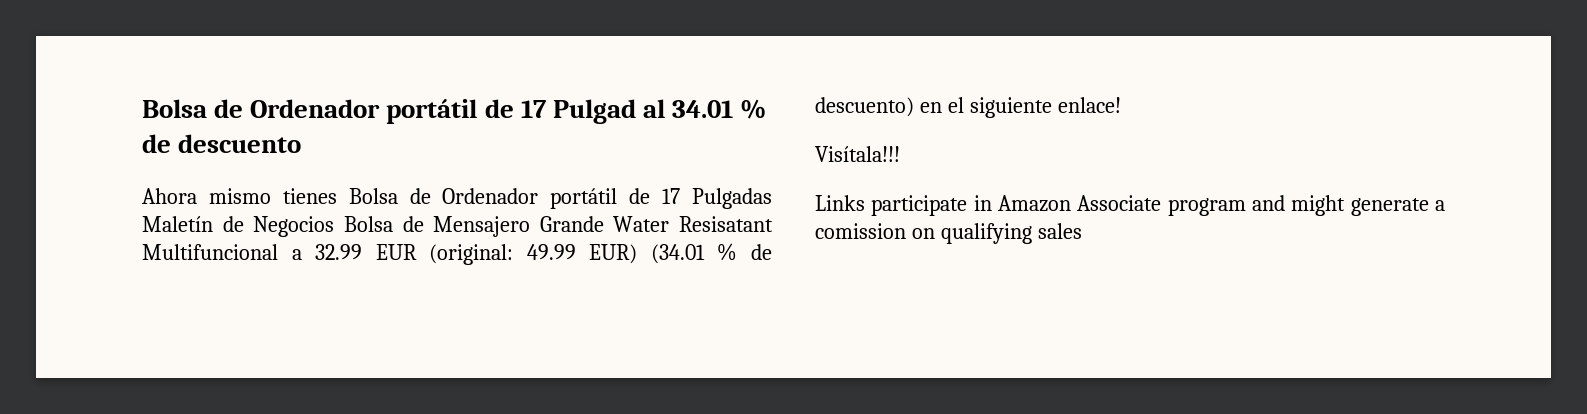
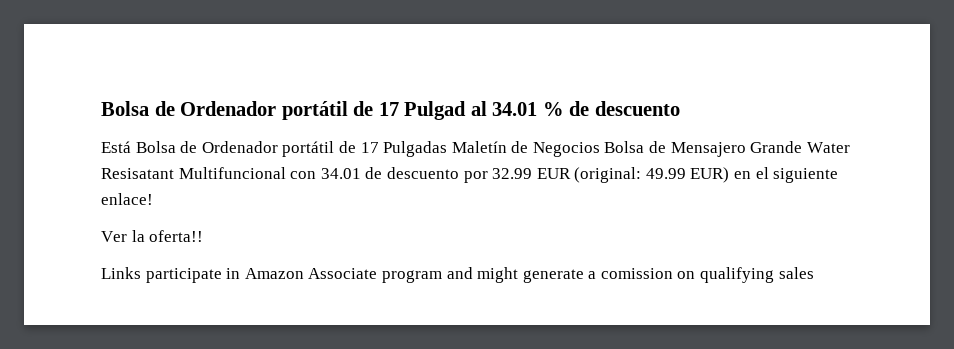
- Ahora mismo tienes Bolsa de Ordenador portátil de 17 Pulgadas Maletín de Negocios Bolsa de Mensajero Grande Water Resisatant Multifuncional a 32.99 EUR (original: 49.99 EUR) (34.01 % de descuento) en el siguiente enlace!
+ Está Bolsa de Ordenador portátil de 17 Pulgadas Maletín de Negocios Bolsa de Mensajero Grande Water Resisatant Multifuncional con 34.01 de descuento por 32.99 EUR (original: 49.99 EUR) en el siguiente enlace!
- Visítala!!!
+ Ver la oferta!!

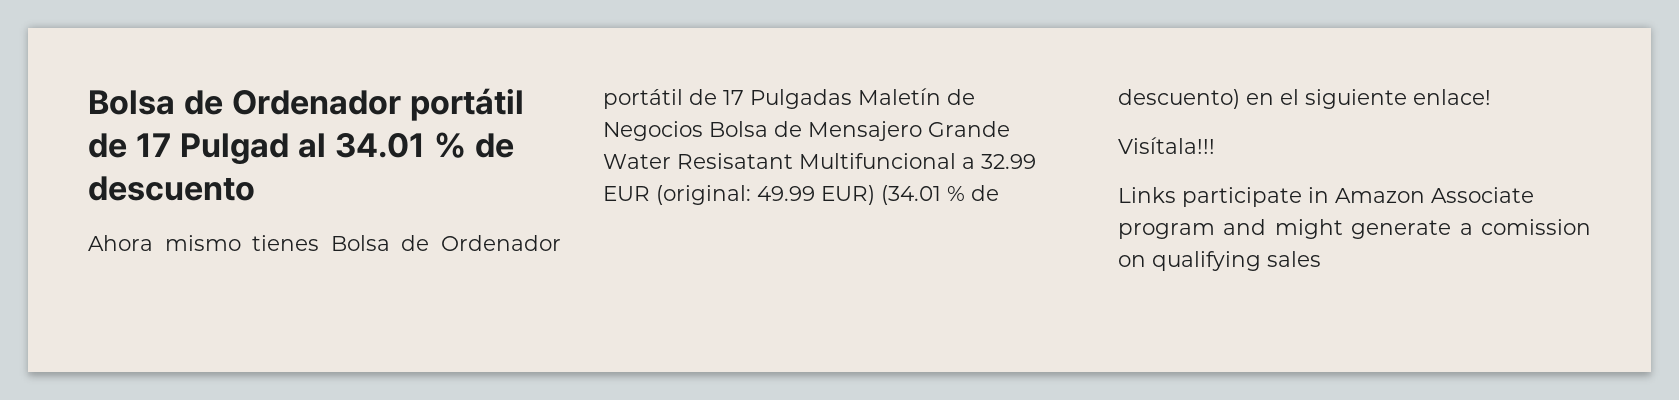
- Está Bolsa de Ordenador portátil de 17 Pulgadas Maletín de Negocios Bolsa de Mensajero Grande Water Resisatant Multifuncional con 34.01 de descuento por 32.99 EUR (original: 49.99 EUR) en el siguiente enlace!
+ Ahora mismo tienes Bolsa de Ordenador portátil de 17 Pulgadas Maletín de Negocios Bolsa de Mensajero Grande Water Resisatant Multifuncional a 32.99 EUR (original: 49.99 EUR) (34.01 % de descuento) en el siguiente enlace!
- Ver la oferta!!
+ Visítala!!!

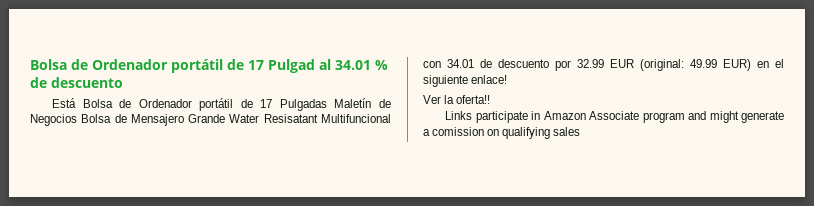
- Ahora mismo tienes Bolsa de Ordenador portátil de 17 Pulgadas Maletín de Negocios Bolsa de Mensajero Grande Water Resisatant Multifuncional a 32.99 EUR (original: 49.99 EUR) (34.01 % de descuento) en el siguiente enlace!
+ Está Bolsa de Ordenador portátil de 17 Pulgadas Maletín de Negocios Bolsa de Mensajero Grande Water Resisatant Multifuncional con 34.01 de descuento por 32.99 EUR (original: 49.99 EUR) en el siguiente enlace!
- Visítala!!!
+ Ver la oferta!!

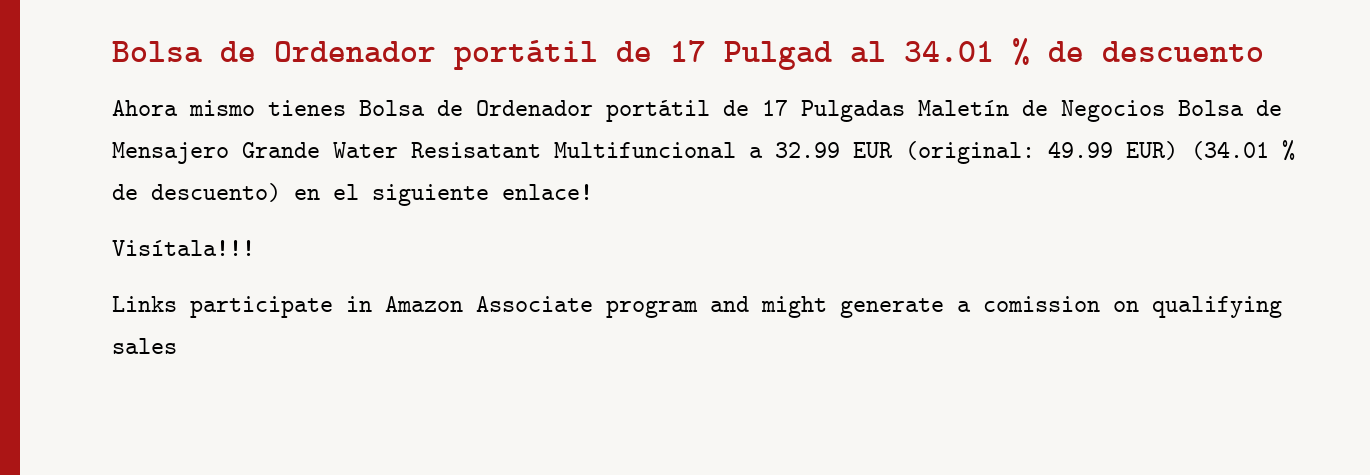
- Está Bolsa de Ordenador portátil de 17 Pulgadas Maletín de Negocios Bolsa de Mensajero Grande Water Resisatant Multifuncional con 34.01 de descuento por 32.99 EUR (original: 49.99 EUR) en el siguiente enlace!
+ Ahora mismo tienes Bolsa de Ordenador portátil de 17 Pulgadas Maletín de Negocios Bolsa de Mensajero Grande Water Resisatant Multifuncional a 32.99 EUR (original: 49.99 EUR) (34.01 % de descuento) en el siguiente enlace!
- Ver la oferta!!
+ Visítala!!!

